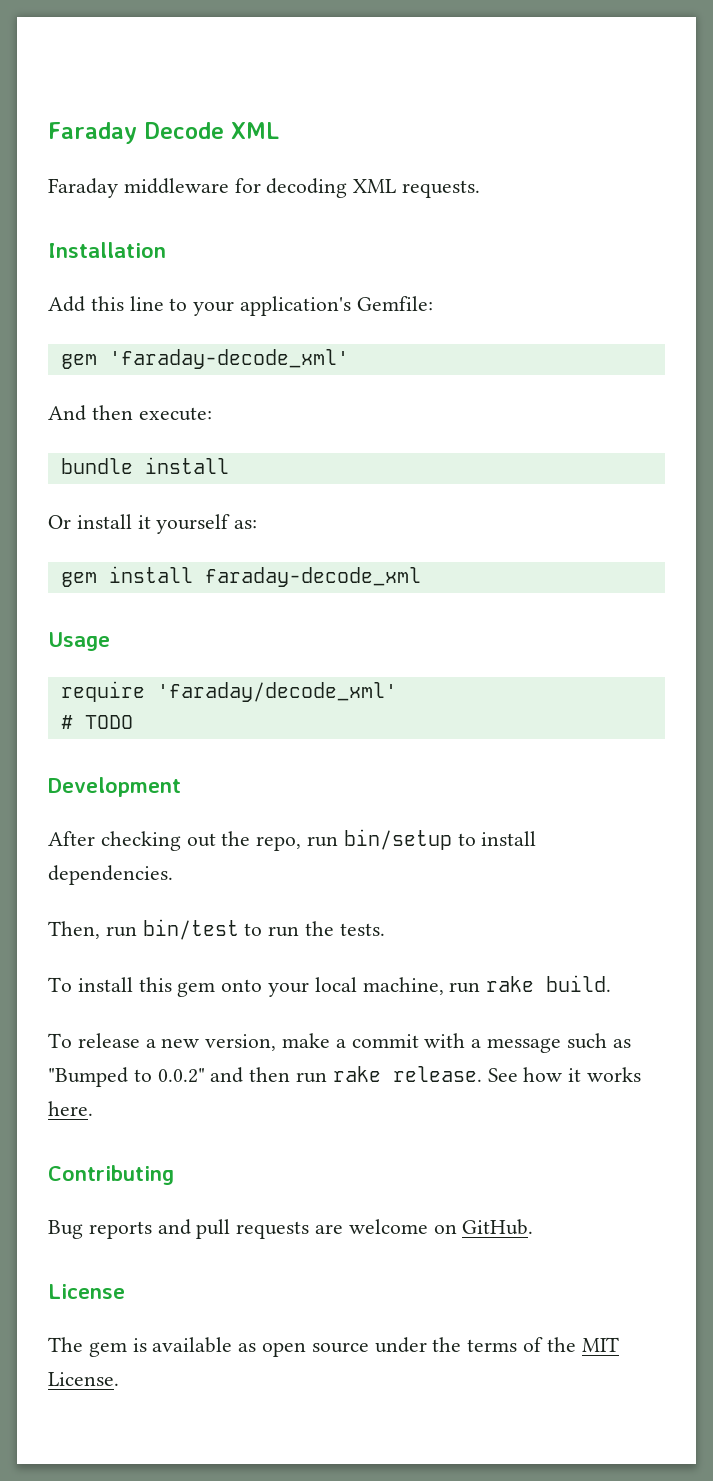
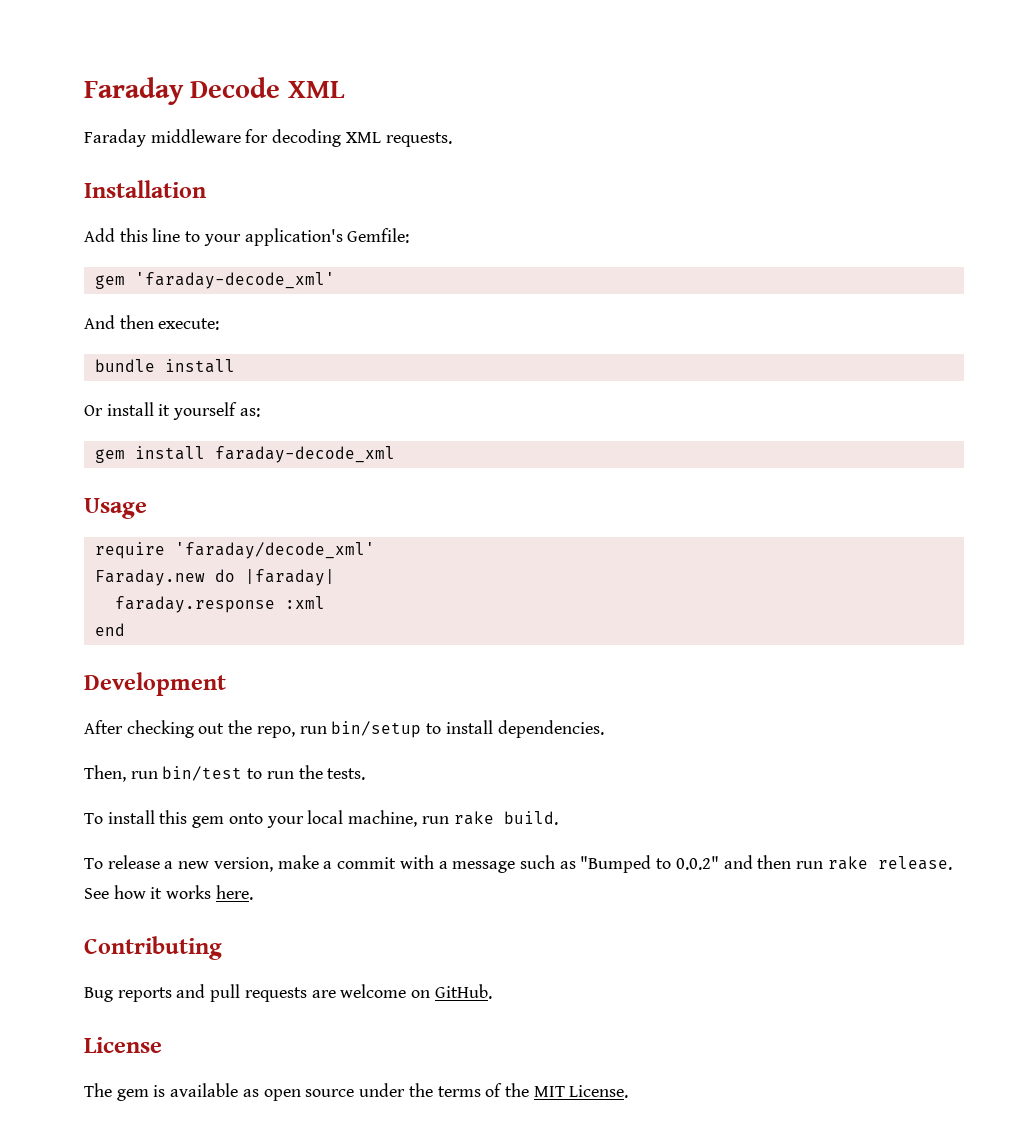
- # TODO
+ Faraday.new do |faraday|
+ faraday.response :xml
+ end

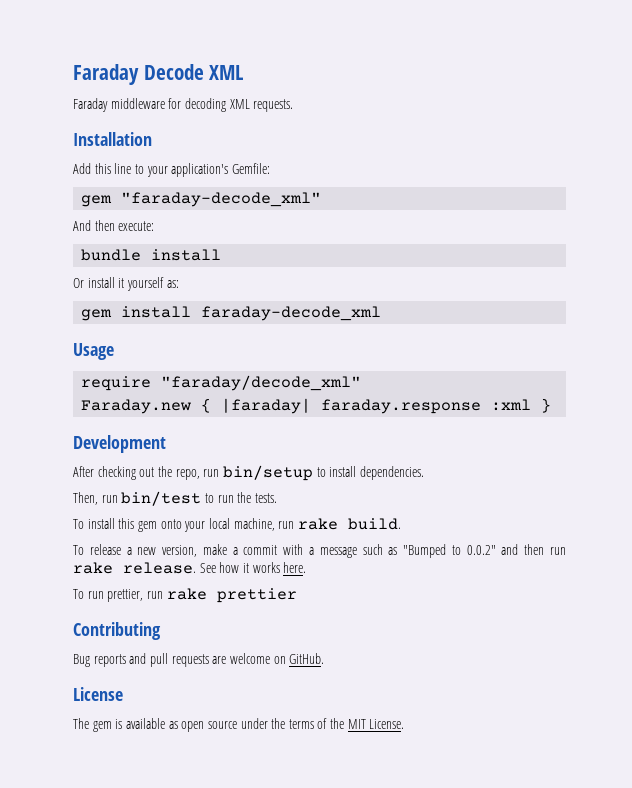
- gem 'faraday-decode_xml'
+ gem "faraday-decode_xml"
- require 'faraday/decode_xml'
+ require "faraday/decode_xml"
- Faraday.new do |faraday|
- faraday.response :xml
- end
+ Faraday.new { |faraday| faraday.response :xml }
+ To run prettier, run rake prettier

